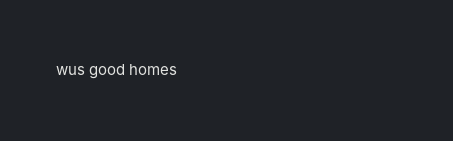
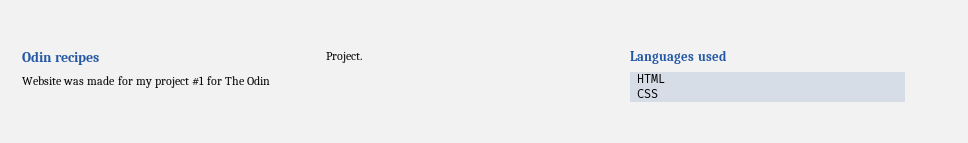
- wus good homes
+ Odin recipes
+ Website was made for my project #1 for The Odin Project.
+ Languages used
+ HTML
+ CSS

